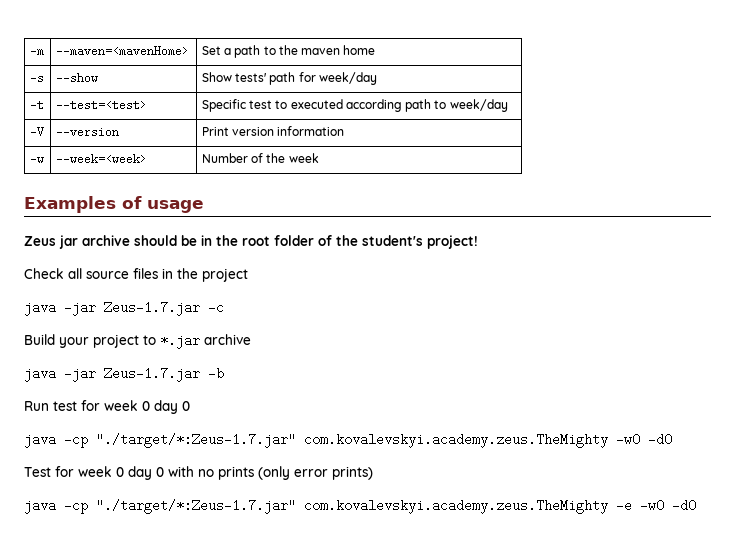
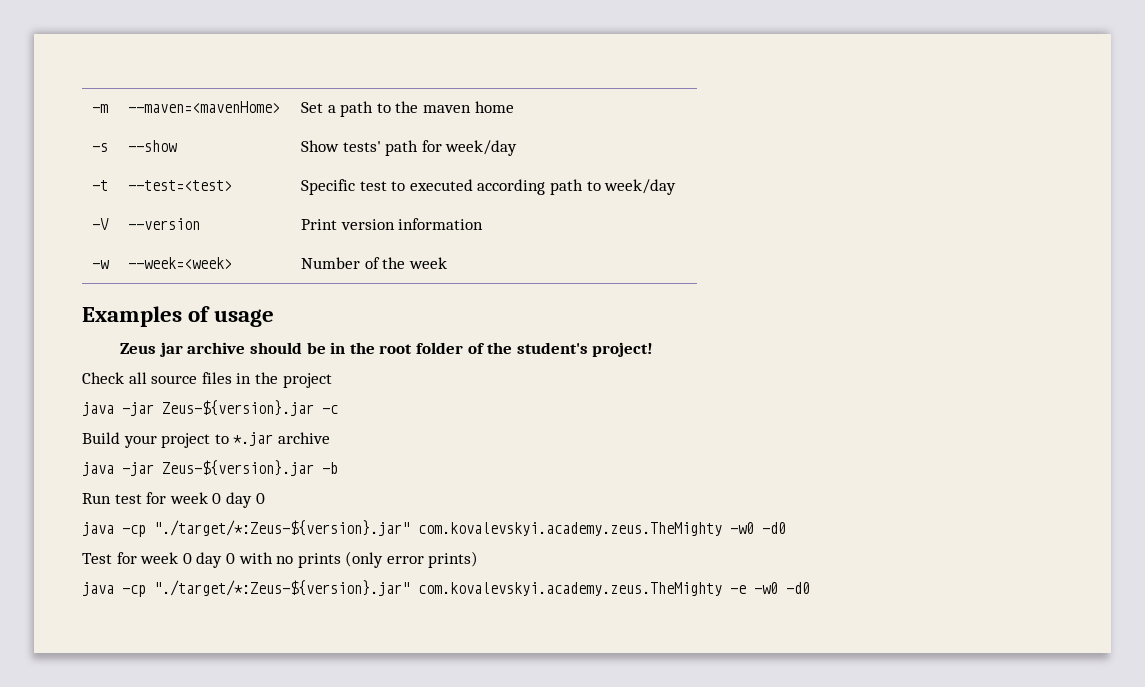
- java -jar Zeus-1.7.jar -c
+ java -jar Zeus-${version}.jar -c
- java -jar Zeus-1.7.jar -b
+ java -jar Zeus-${version}.jar -b
- java -cp "./target/*:Zeus-1.7.jar" com.kovalevskyi.academy.zeus.TheMighty -w0 -d0
+ java -cp "./target/*:Zeus-${version}.jar" com.kovalevskyi.academy.zeus.TheMighty -w0 -d0
- java -cp "./target/*:Zeus-1.7.jar" com.kovalevskyi.academy.zeus.TheMighty -e -w0 -d0
+ java -cp "./target/*:Zeus-${version}.jar" com.kovalevskyi.academy.zeus.TheMighty -e -w0 -d0

